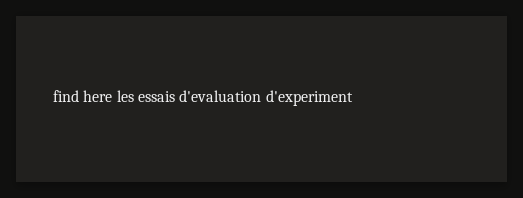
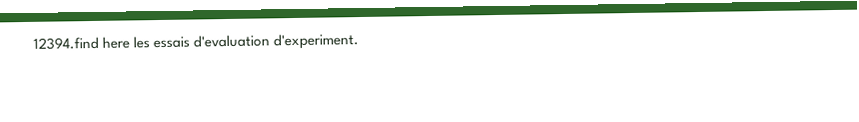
- find here les essais d'evaluation d'experiment
+ 12394.find here les essais d'evaluation d'experiment.

